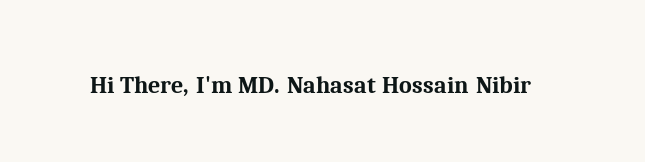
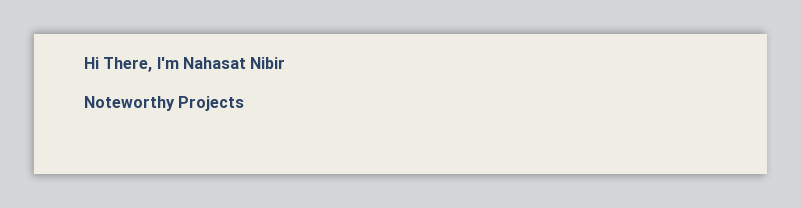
- Hi There, I'm MD. Nahasat Hossain Nibir
+ Hi There, I'm Nahasat Nibir
+ Noteworthy Projects

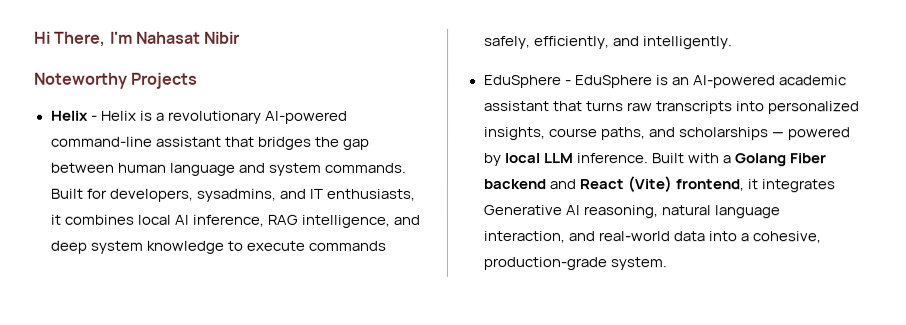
+ Helix - Helix is a revolutionary AI-powered command-line assistant that bridges the gap between human language and system commands. Built for developers, sysadmins, and IT enthusiasts, it combines local AI inference, RAG intelligence, and deep system knowledge to execute commands safely, efficiently, and intelligently.
+ EduSphere - EduSphere is an AI-powered academic assistant that turns raw transcripts into personalized insights, course paths, and scholarships — powered by local LLM inference. Built with a Golang Fiber backend and React (Vite) frontend, it integrates Generative AI reasoning, natural language interaction, and real-world data into a cohesive, production-grade system.

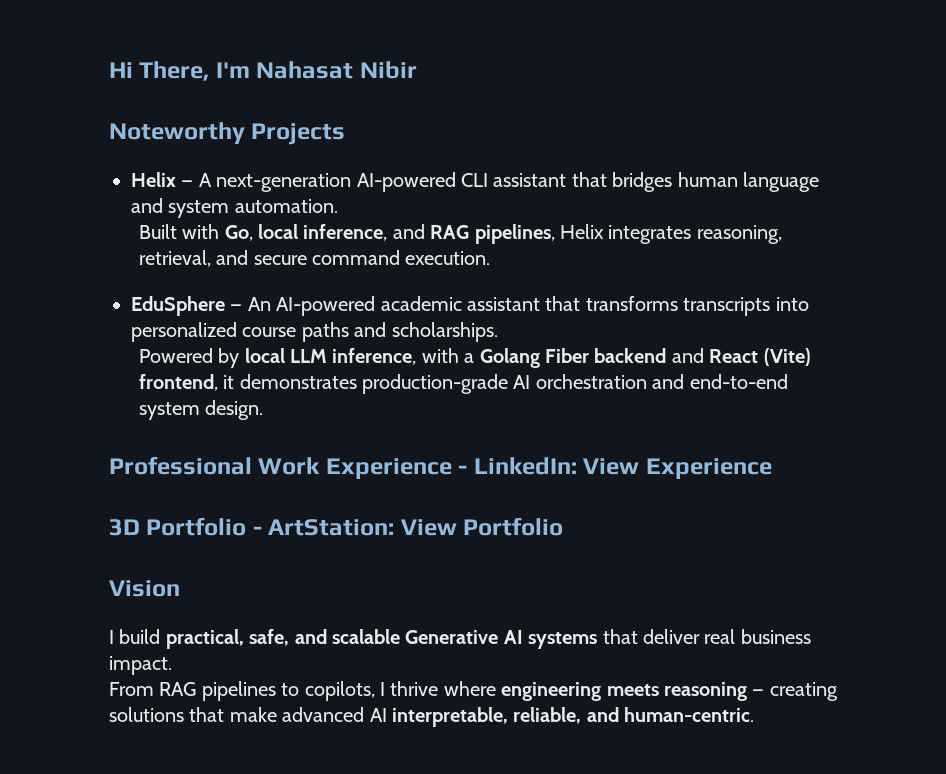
- Helix - Helix is a revolutionary AI-powered command-line assistant that bridges the gap between human language and system commands. Built for developers, sysadmins, and IT enthusiasts, it combines local AI inference, RAG intelligence, and deep system knowledge to execute commands safely, efficiently, and intelligently.
- EduSphere - EduSphere is an AI-powered academic assistant that turns raw transcripts into personalized insights, course paths, and scholarships — powered by local LLM inference. Built with a Golang Fiber backend and React (Vite) frontend, it integrates Generative AI reasoning, natural language interaction, and real-world data into a cohesive, production-grade system.
+ Helix — A next-generation AI-powered CLI assistant that bridges human language and system automation.
+ Built with Go, local inference, and RAG pipelines, Helix integrates reasoning, retrieval, and secure command execution.
+ EduSphere — An AI-powered academic assistant that transforms transcripts into personalized course paths and scholarships.
+ Powered by local LLM inference, with a Golang Fiber backend and React (Vite) frontend, it demonstrates production-grade AI orchestration and end-to-end system design.
+ Professional Work Experience - LinkedIn: View Experience
+ 3D Portfolio - ArtStation: View Portfolio
+ Vision
+ I build practical, safe, and scalable Generative AI systems that deliver real business impact.
+ From RAG pipelines to copilots, I thrive where engineering meets reasoning — creating solutions that make advanced AI interpretable, reliable, and human-centric.

